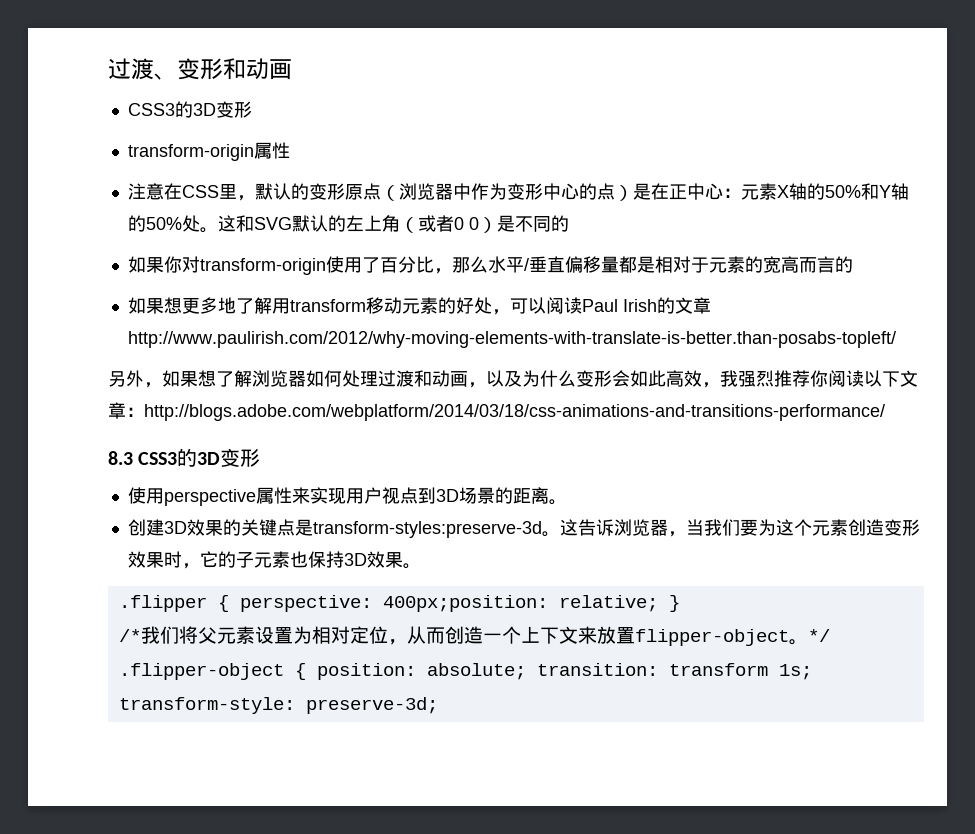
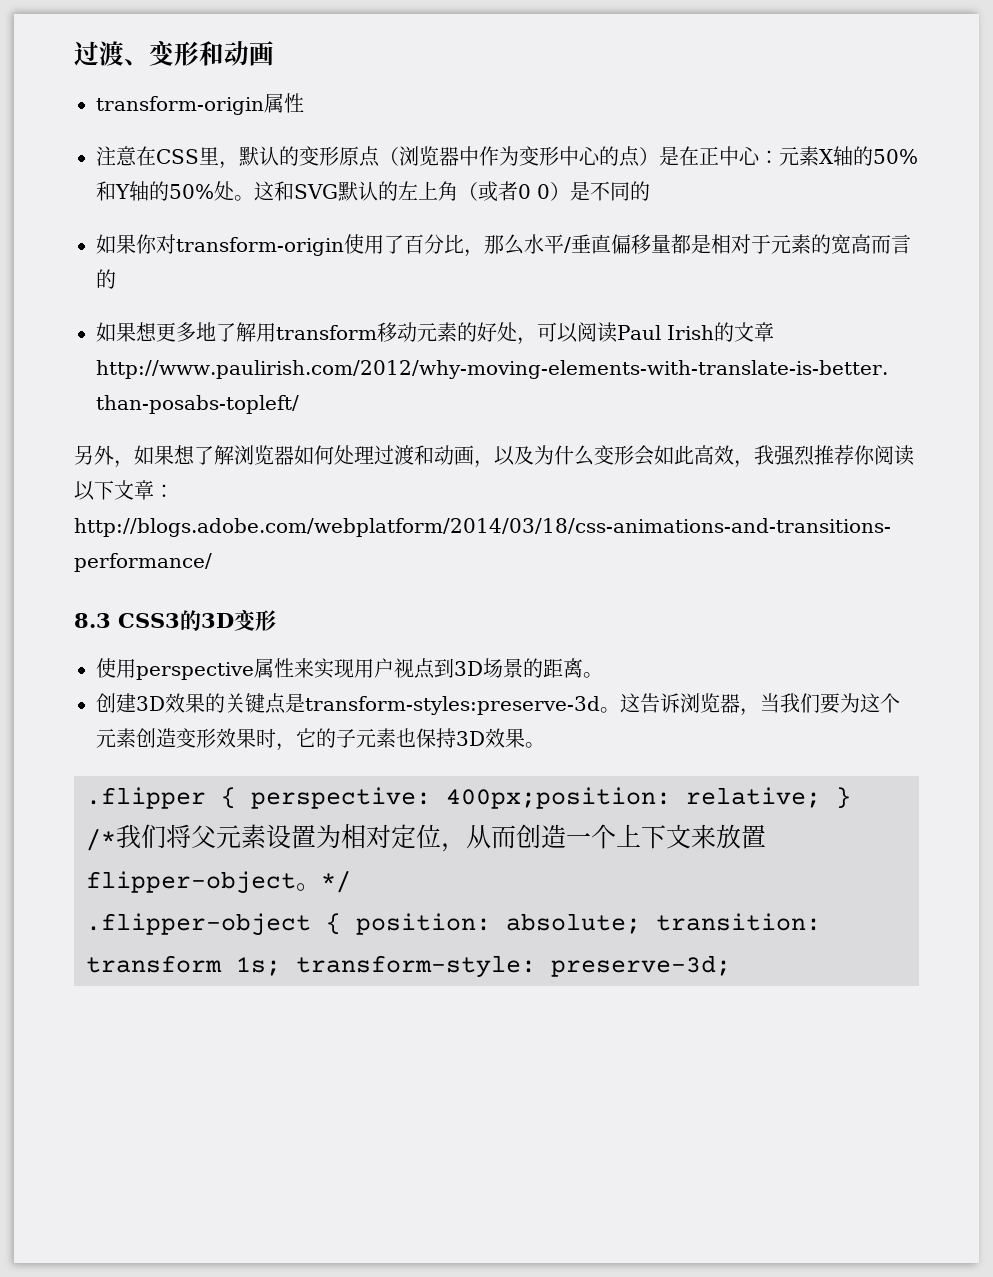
  过渡、变形和动画
- CSS3的3D变形

